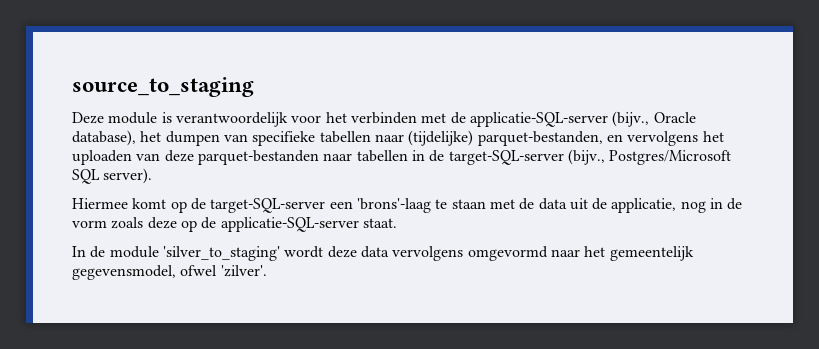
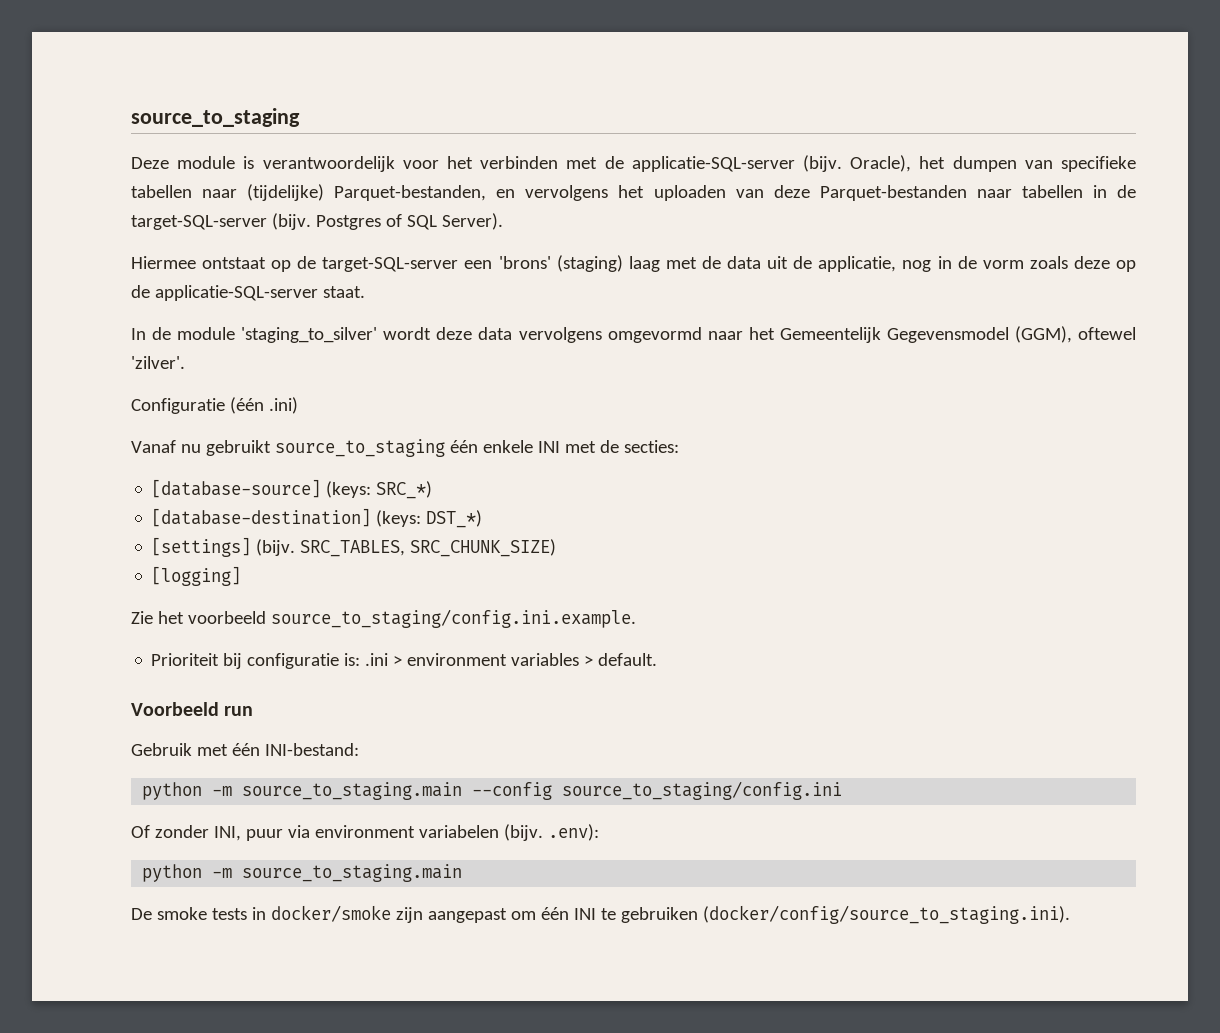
- Deze module is verantwoordelijk voor het verbinden met de applicatie-SQL-server (bijv., Oracle database), het dumpen van specifieke tabellen naar (tijdelijke) parquet-bestanden, en vervolgens het uploaden van deze parquet-bestanden naar tabellen in de target-SQL-server (bijv., Postgres/Microsoft SQL server).
+ Deze module is verantwoordelijk voor het verbinden met de applicatie-SQL-server (bijv. Oracle), het dumpen van specifieke tabellen naar (tijdelijke) Parquet-bestanden, en vervolgens het uploaden van deze Parquet-bestanden naar tabellen in de target-SQL-server (bijv. Postgres of SQL Server).
- Hiermee komt op de target-SQL-server een 'brons'-laag te staan met de data uit de applicatie, nog in de vorm zoals deze op de applicatie-SQL-server staat.
+ Hiermee ontstaat op de target-SQL-server een 'brons' (staging) laag met de data uit de applicatie, nog in de vorm zoals deze op de applicatie-SQL-server staat.
- In de module 'silver_to_staging' wordt deze data vervolgens omgevormd naar het gemeentelijk gegevensmodel, ofwel 'zilver'.
+ In de module 'staging_to_silver' wordt deze data vervolgens omgevormd naar het Gemeentelijk Gegevensmodel (GGM), oftewel 'zilver'.
+ Configuratie (één .ini)
+ Vanaf nu gebruikt source_to_staging één enkele INI met de secties:
+ [database-source] (keys: SRC_*)
+ [database-destination] (keys: DST_*)
+ [settings] (bijv. SRC_TABLES, SRC_CHUNK_SIZE)
+ [logging]
+ Zie het voorbeeld source_to_staging/config.ini.example.
+ Prioriteit bij configuratie is: .ini > environment variables > default.
+ Voorbeeld run
+ Gebruik met één INI-bestand:
+ python -m source_to_staging.main --config source_to_staging/config.ini
+ Of zonder INI, puur via environment variabelen (bijv. .env):
+ python -m source_to_staging.main
+ De smoke tests in docker/smoke zijn aangepast om één INI te gebruiken (docker/config/source_to_staging.ini).

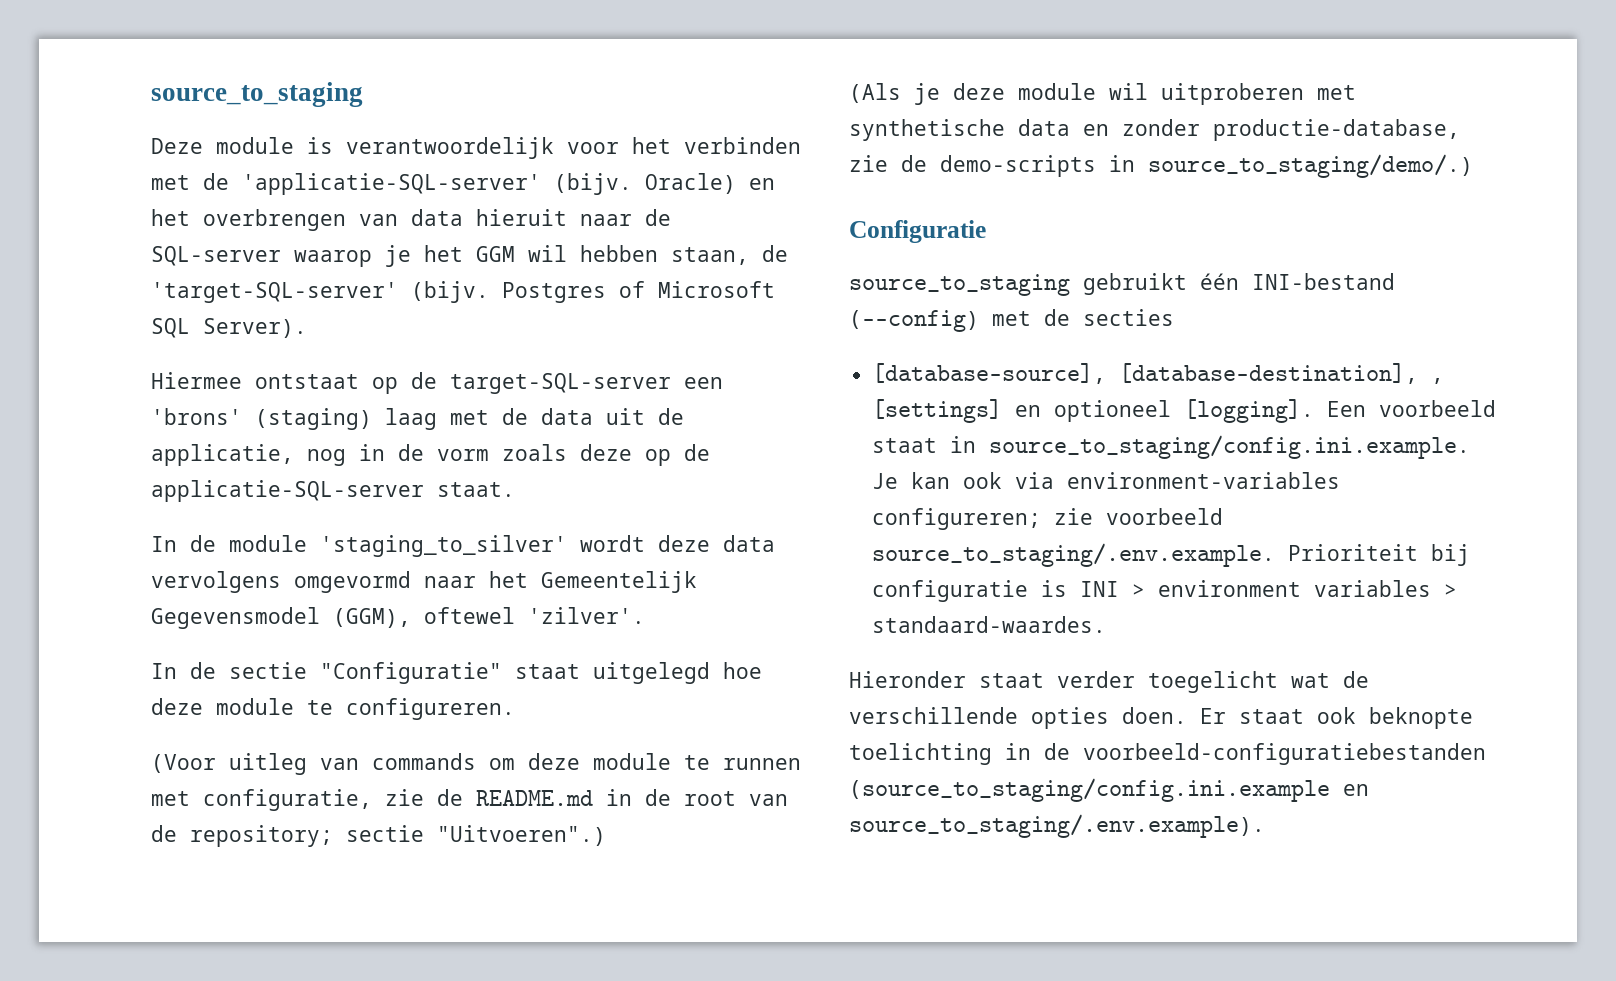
- Deze module is verantwoordelijk voor het verbinden met de applicatie-SQL-server (bijv. Oracle), het dumpen van specifieke tabellen naar (tijdelijke) Parquet-bestanden, en vervolgens het uploaden van deze Parquet-bestanden naar tabellen in de target-SQL-server (bijv.
+ Deze module is verantwoordelijk voor het verbinden met de 'applicatie-SQL-server' (bijv. Oracle) en het overbrengen van data hieruit naar de SQL-server waarop je het GGM wil hebben staan, de 'target-SQL-server' (bijv.
- Postgres of SQL Server).
+ Postgres of Microsoft SQL Server).
- Configuratie (één .ini)
- Vanaf nu gebruikt source_to_staging één enkele INI met de secties:
- [database-source] (keys: SRC_*)
- [database-destination] (keys: DST_*)
- [settings] (bijv. SRC_TABLES, SRC_CHUNK_SIZE)
- [logging]
- Zie het voorbeeld source_to_staging/config.ini.example.
- Prioriteit bij configuratie is: .ini > environment variables > default.
- Voorbeeld run
- Gebruik met één INI-bestand:
- python -m source_to_staging.main --config source_to_staging/config.ini
- Of zonder INI, puur via environment variabelen (bijv. .env):
- python -m source_to_staging.main
- De smoke tests in docker/smoke zijn aangepast om één INI te gebruiken (docker/config/source_to_staging.ini).
+ In de sectie "Configuratie" staat uitgelegd hoe deze module te configureren.
+ (Voor uitleg van commands om deze module te runnen met configuratie, zie de README.md in de root van de repository; sectie "Uitvoeren".)
+ (Als je deze module wil uitproberen met synthetische data en zonder productie-database, zie de demo-scripts in source_to_staging/demo/.)
+ Configuratie
+ source_to_staging gebruikt één INI-bestand (--config) met de secties
+ [database-source], [database-destination], , [settings] en optioneel [logging]. Een voorbeeld staat in source_to_staging/config.ini.example. Je kan ook via environment-variables configureren; zie voorbeeld source_to_staging/.env.example. Prioriteit bij configuratie is INI > environment variables > standaard-waardes.
+ Hieronder staat verder toegelicht wat de verschillende opties doen. Er staat ook beknopte toelichting in de voorbeeld-configuratiebestanden (source_to_staging/config.ini.example en source_to_staging/.env.example).

